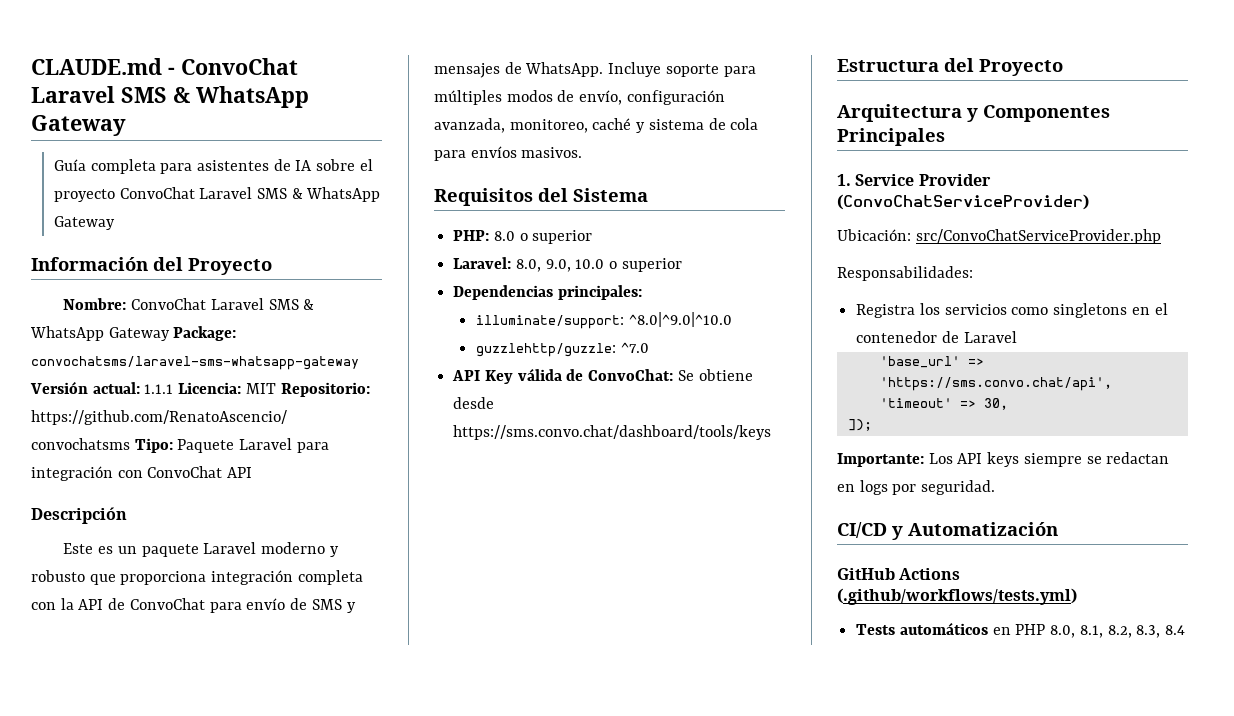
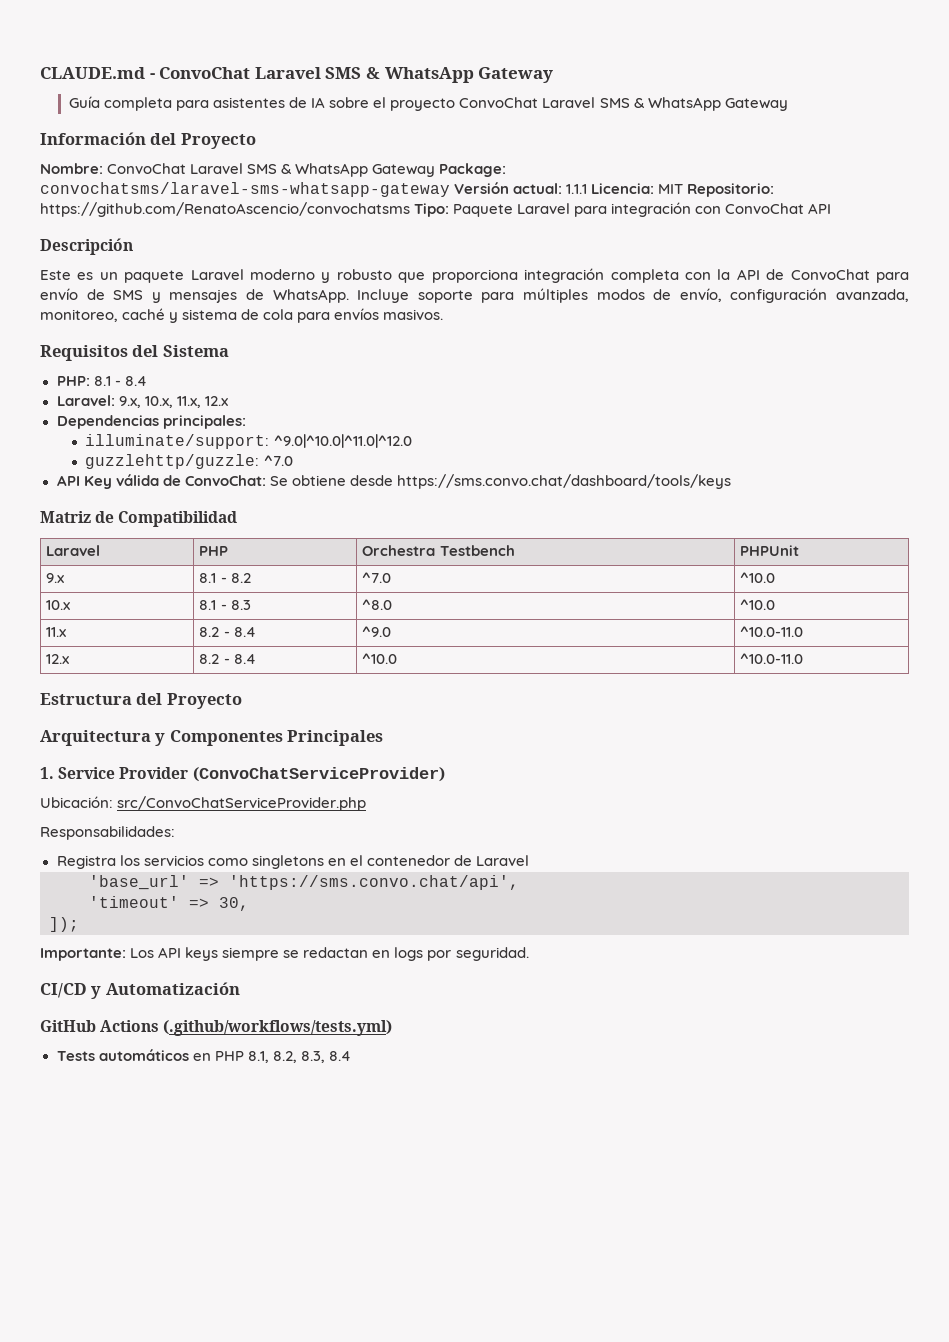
- PHP: 8.0 o superior
- Laravel: 8.0, 9.0, 10.0 o superior
+ PHP: 8.1 - 8.4
+ Laravel: 9.x, 10.x, 11.x, 12.x
- illuminate/support: ^8.0|^9.0|^10.0
+ illuminate/support: ^9.0|^10.0|^11.0|^12.0
+ Matriz de Compatibilidad
+ Laravel | PHP | Orchestra Testbench | PHPUnit
+ 9.x | 8.1 - 8.2 | ^7.0 | ^10.0
+ 10.x | 8.1 - 8.3 | ^8.0 | ^10.0
+ 11.x | 8.2 - 8.4 | ^9.0 | ^10.0-11.0
+ 12.x | 8.2 - 8.4 | ^10.0 | ^10.0-11.0
- Tests automáticos en PHP 8.0, 8.1, 8.2, 8.3, 8.4
+ Tests automáticos en PHP 8.1, 8.2, 8.3, 8.4

